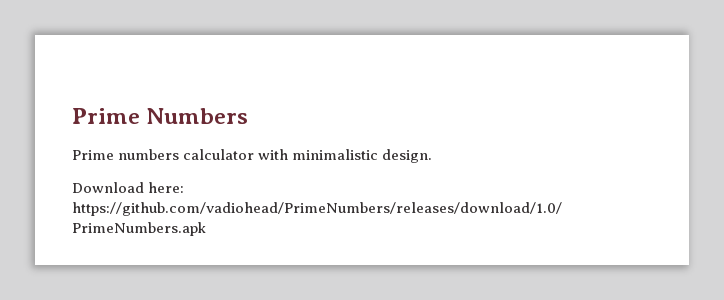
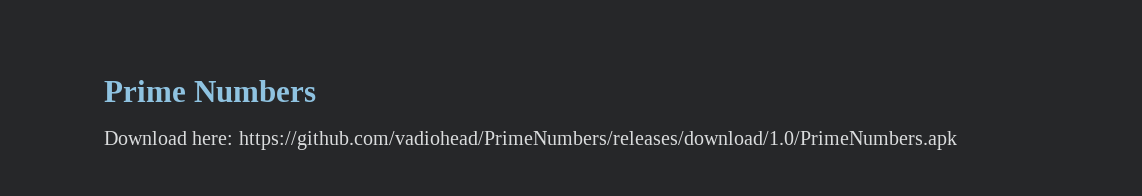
- Prime numbers calculator with minimalistic design.

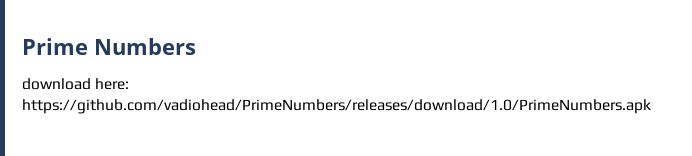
- Download here: https://github.com/vadiohead/PrimeNumbers/releases/download/1.0/PrimeNumbers.apk
+ download here: https://github.com/vadiohead/PrimeNumbers/releases/download/1.0/PrimeNumbers.apk

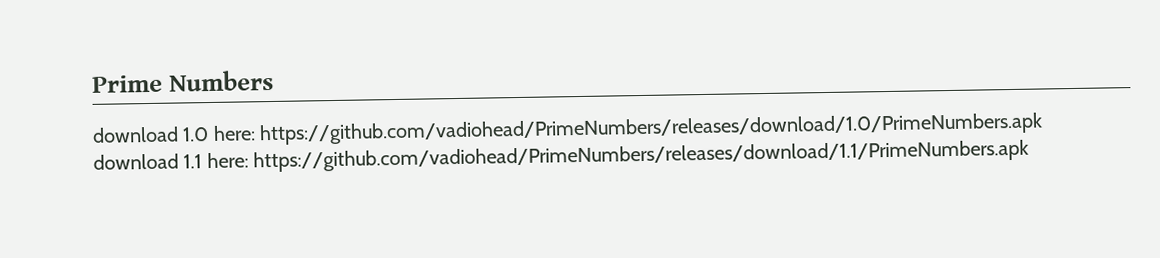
- download here: https://github.com/vadiohead/PrimeNumbers/releases/download/1.0/PrimeNumbers.apk
+ download 1.0 here: https://github.com/vadiohead/PrimeNumbers/releases/download/1.0/PrimeNumbers.apk download 1.1 here: https://github.com/vadiohead/PrimeNumbers/releases/download/1.1/PrimeNumbers.apk

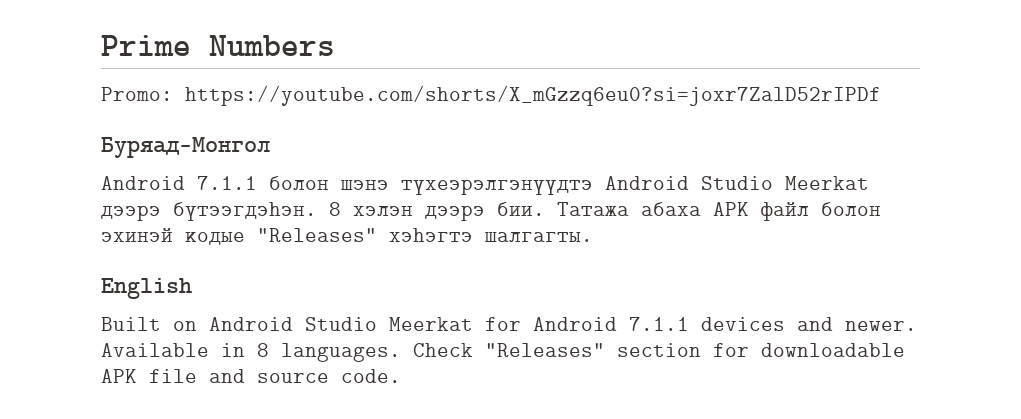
- download 1.0 here: https://github.com/vadiohead/PrimeNumbers/releases/download/1.0/PrimeNumbers.apk download 1.1 here: https://github.com/vadiohead/PrimeNumbers/releases/download/1.1/PrimeNumbers.apk
+ Promo: https://youtube.com/shorts/X_mGzzq6eu0?si=joxr7ZalD52rIPDf
+ Буряад-Монгол
+ Android 7.1.1 болон шэнэ түхеэрэлгэнүүдтэ Android Studio Meerkat дээрэ бүтээгдэһэн. 8 хэлэн дээрэ бии. Татажа абаха APK файл болон эхинэй кодые "Releases" хэһэгтэ шалгагты.
+ English
+ Built on Android Studio Meerkat for Android 7.1.1 devices and newer. Available in 8 languages. Check "Releases" section for downloadable APK file and source code.

